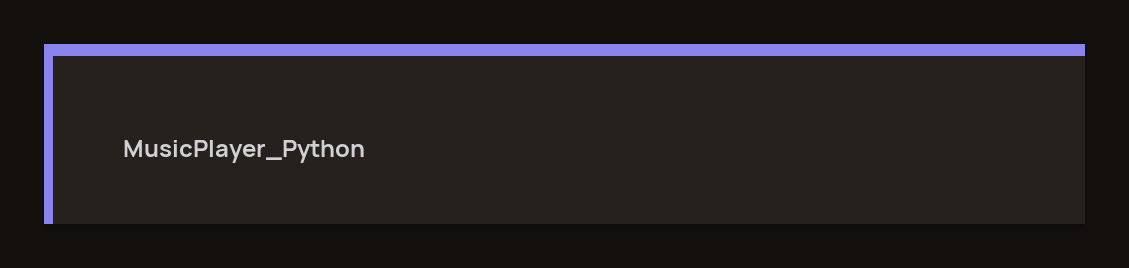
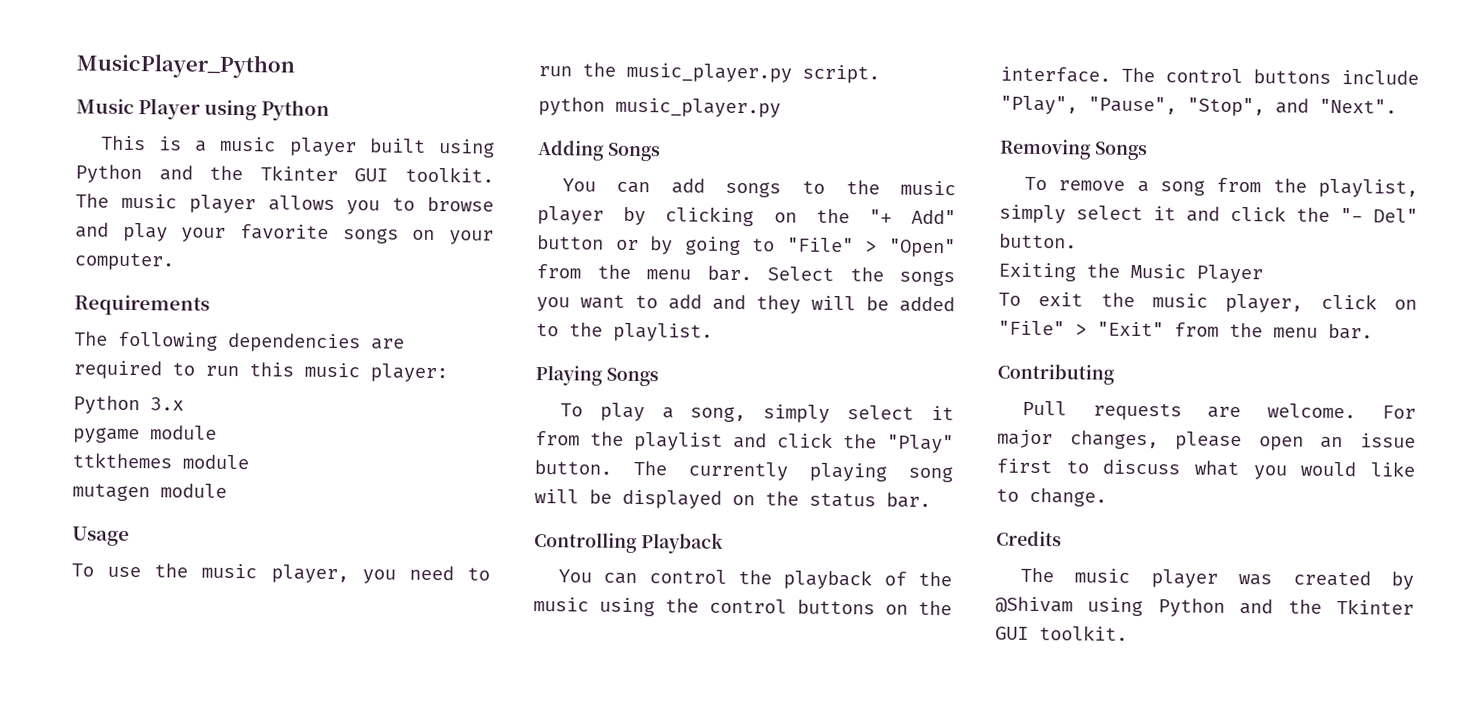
+ Music Player using Python
+ This is a music player built using Python and the Tkinter GUI toolkit. The music player allows you to browse and play your favorite songs on your computer.
+ Requirements
+ The following dependencies are required to run this music player:
+ Python 3.x
+ pygame module
+ ttkthemes module
+ mutagen module
+ Usage
+ To use the music player, you need to run the music_player.py script.
+ python music_player.py
+ Adding Songs
+ You can add songs to the music player by clicking on the "+ Add" button or by going to "File" > "Open" from the menu bar. Select the songs you want to add and they will be added to the playlist.
+ Playing Songs
+ To play a song, simply select it from the playlist and click the "Play" button. The currently playing song will be displayed on the status bar.
+ Controlling Playback
+ You can control the playback of the music using the control buttons on the interface. The control buttons include "Play", "Pause", "Stop", and "Next".
+ Removing Songs
+ To remove a song from the playlist, simply select it and click the "- Del" button.
+ Exiting the Music Player
+ To exit the music player, click on "File" > "Exit" from the menu bar.
+ Contributing
+ Pull requests are welcome. For major changes, please open an issue first to discuss what you would like to change.
+ Credits
+ The music player was created by @Shivam using Python and the Tkinter GUI toolkit.

